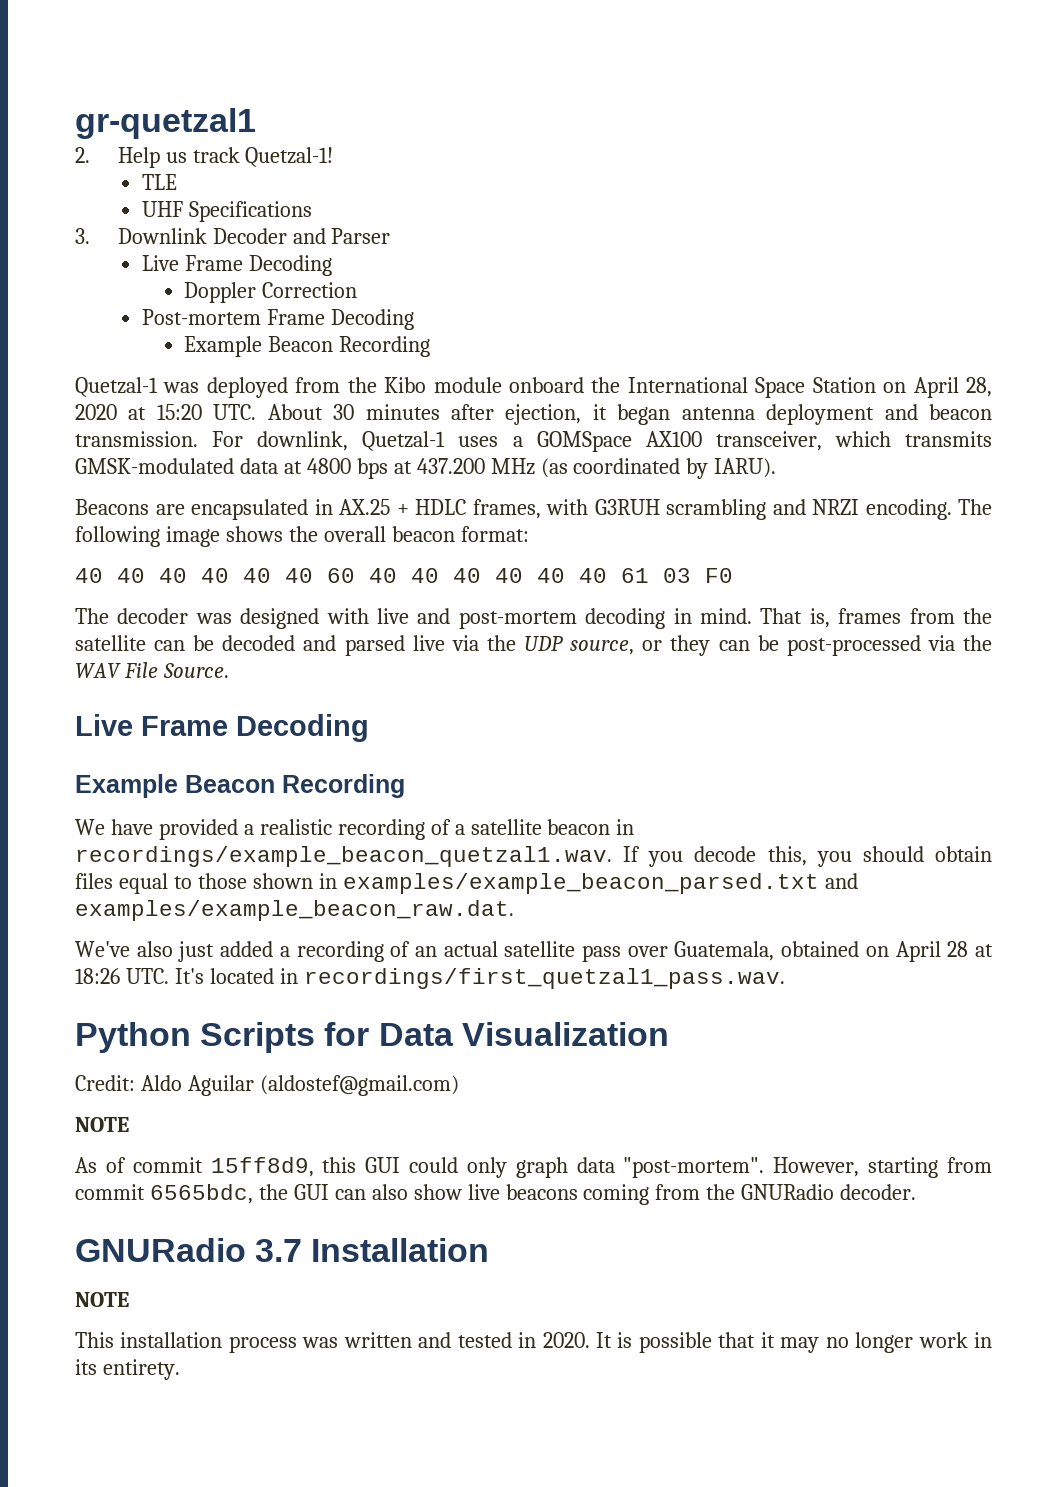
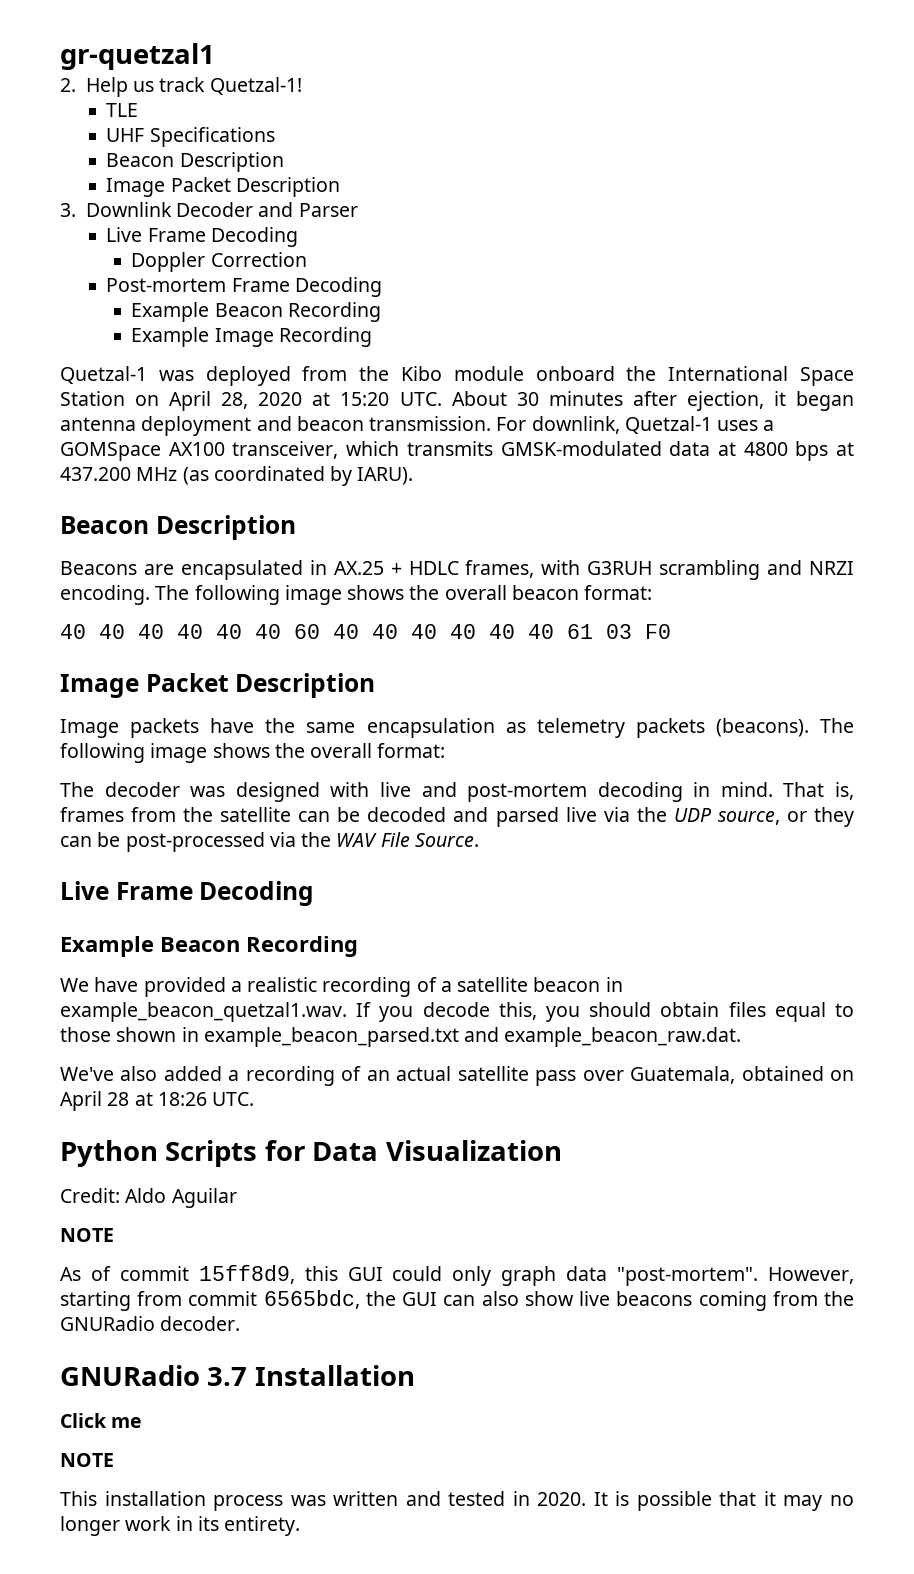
  UHF Specifications
+ Beacon Description
+ Image Packet Description
+ Example Image Recording
  For downlink, Quetzal-1 uses a GOMSpace AX100 transceiver, which transmits GMSK-modulated data at 4800 bps at 437.200 MHz (as coordinated by IARU).
+ Beacon Description
  40 40 40 40 40 40 60 40 40 40 40 40 40 61 03 F0
+ Image Packet Description
+ Image packets have the same encapsulation as telemetry packets (beacons). The following image shows the overall format:
- We have provided a realistic recording of a satellite beacon in recordings/example_beacon_quetzal1.wav. If you decode this, you should obtain files equal to those shown in examples/example_beacon_parsed.txt and examples/example_beacon_raw.dat.
+ We have provided a realistic recording of a satellite beacon in example_beacon_quetzal1.wav. If you decode this, you should obtain files equal to those shown in example_beacon_parsed.txt and example_beacon_raw.dat.
- We've also just added a recording of an actual satellite pass over Guatemala, obtained on April 28 at 18:26 UTC. It's located in recordings/first_quetzal1_pass.wav.
+ We've also added a recording of an actual satellite pass over Guatemala, obtained on April 28 at 18:26 UTC.
- Credit: Aldo Aguilar (aldostef@gmail.com)
+ Credit: Aldo Aguilar
+ Click me

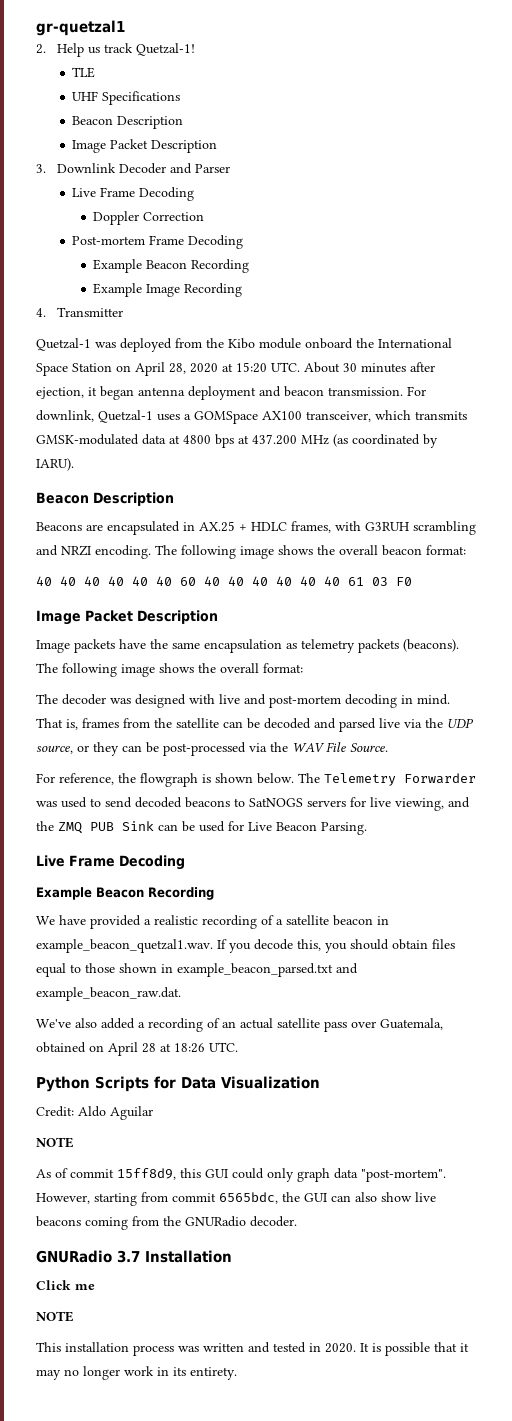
+ 4. Transmitter
+ For reference, the flowgraph is shown below. The Telemetry Forwarder was used to send decoded beacons to SatNOGS servers for live viewing, and the ZMQ PUB Sink can be used for Live Beacon Parsing.

